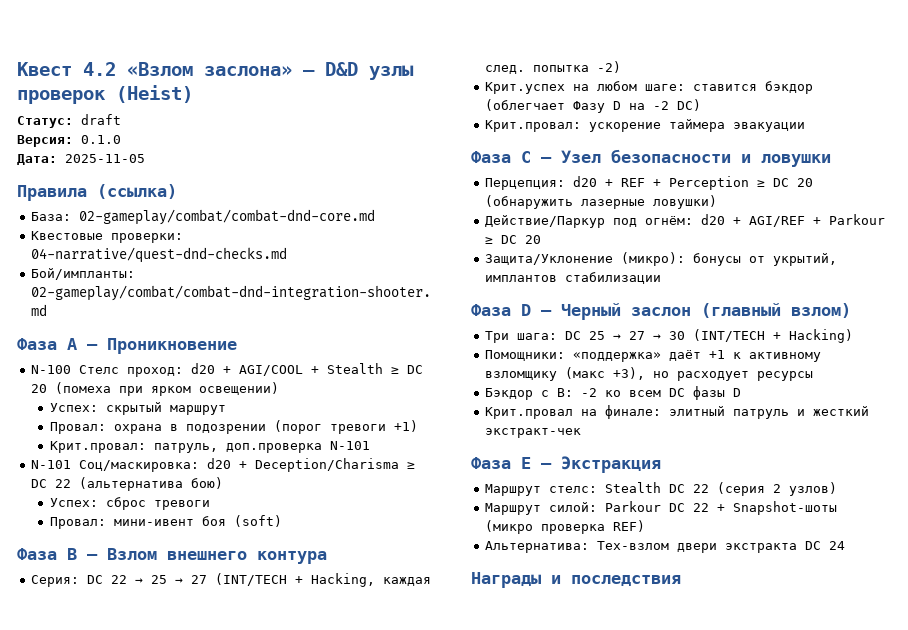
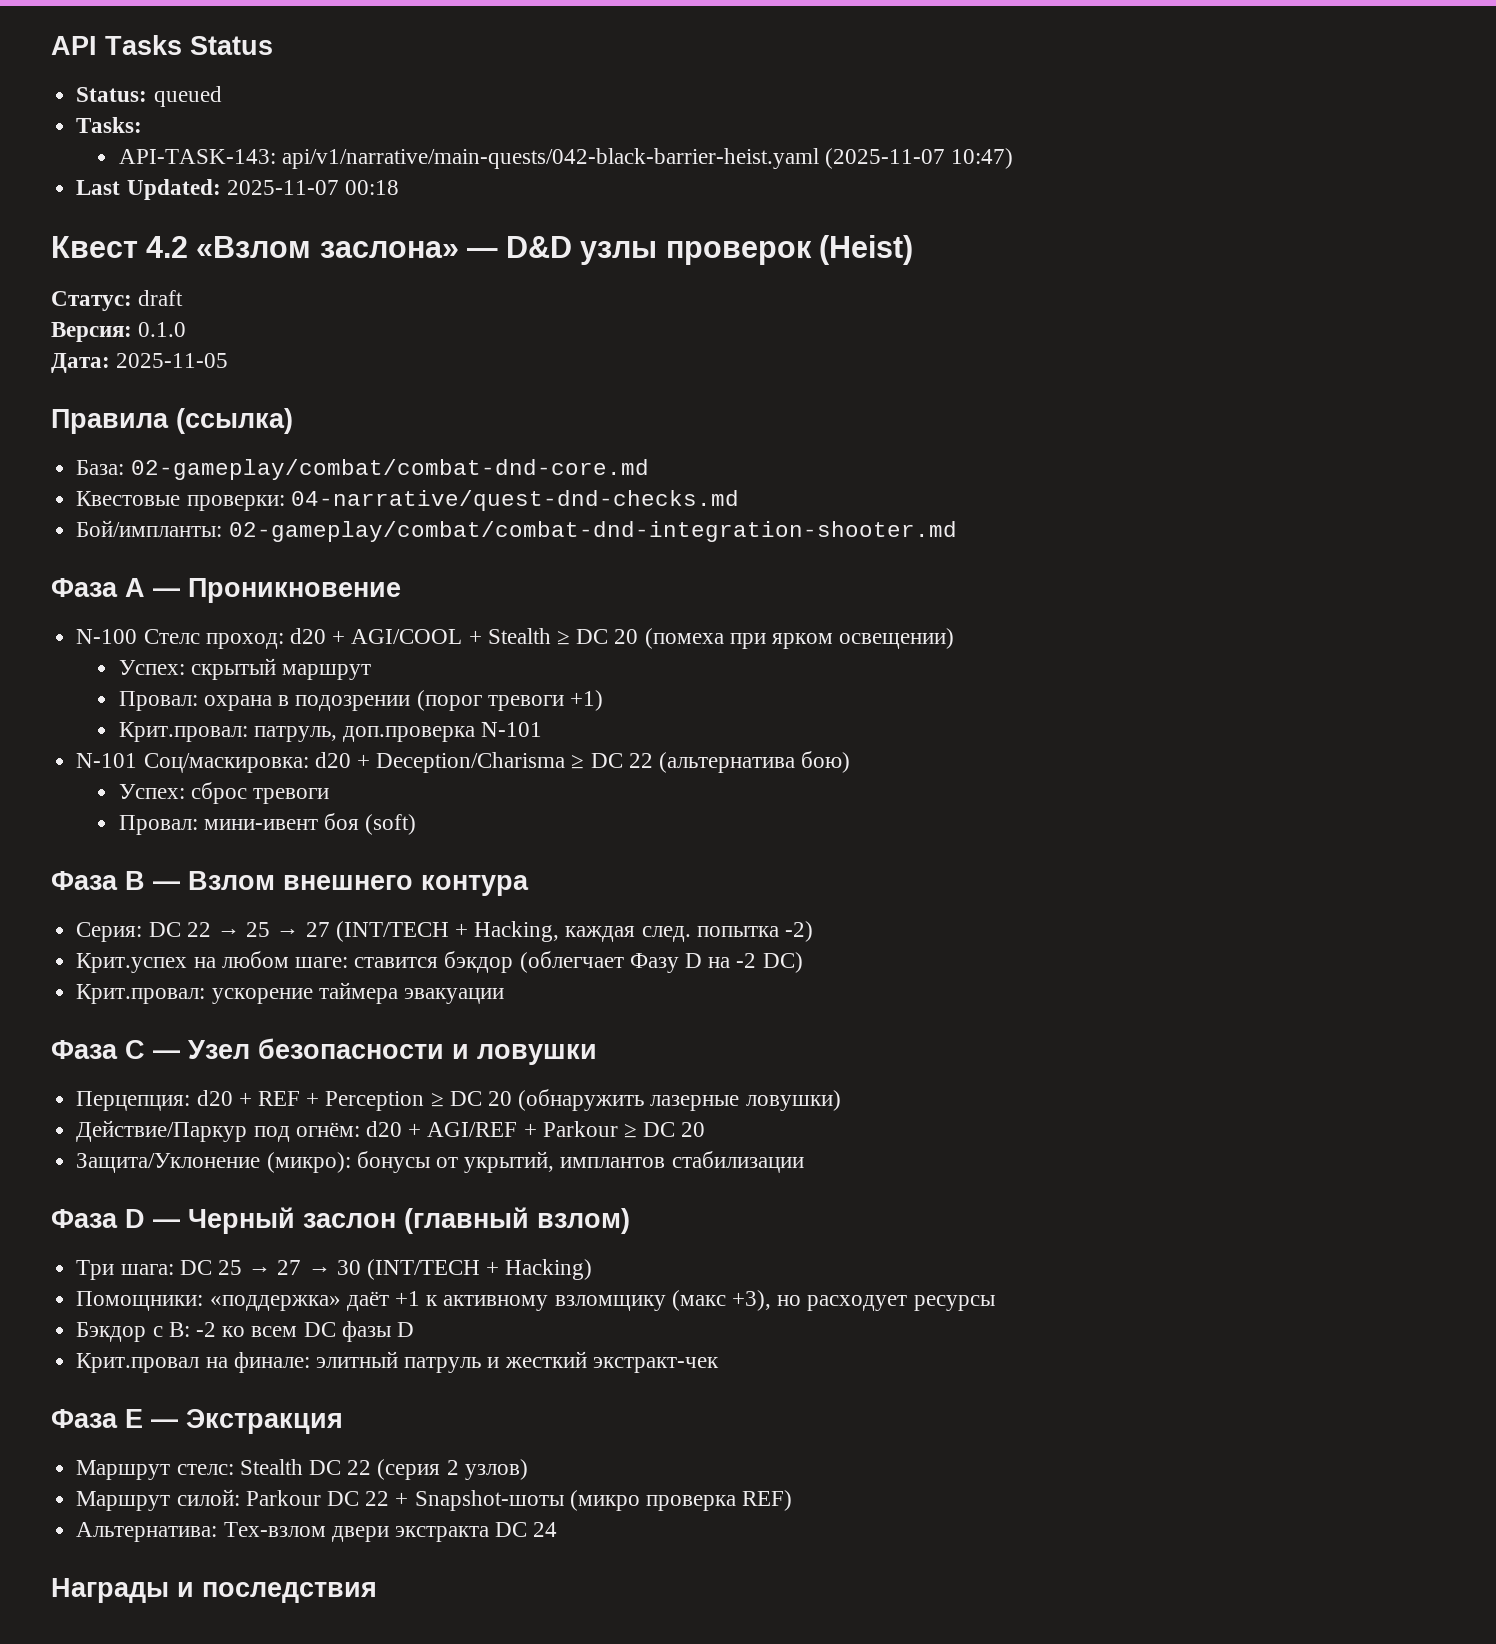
+ API Tasks Status
+ Status: queued
+ Tasks:
+ API-TASK-143: api/v1/narrative/main-quests/042-black-barrier-heist.yaml (2025-11-07 10:47)
+ Last Updated: 2025-11-07 00:18

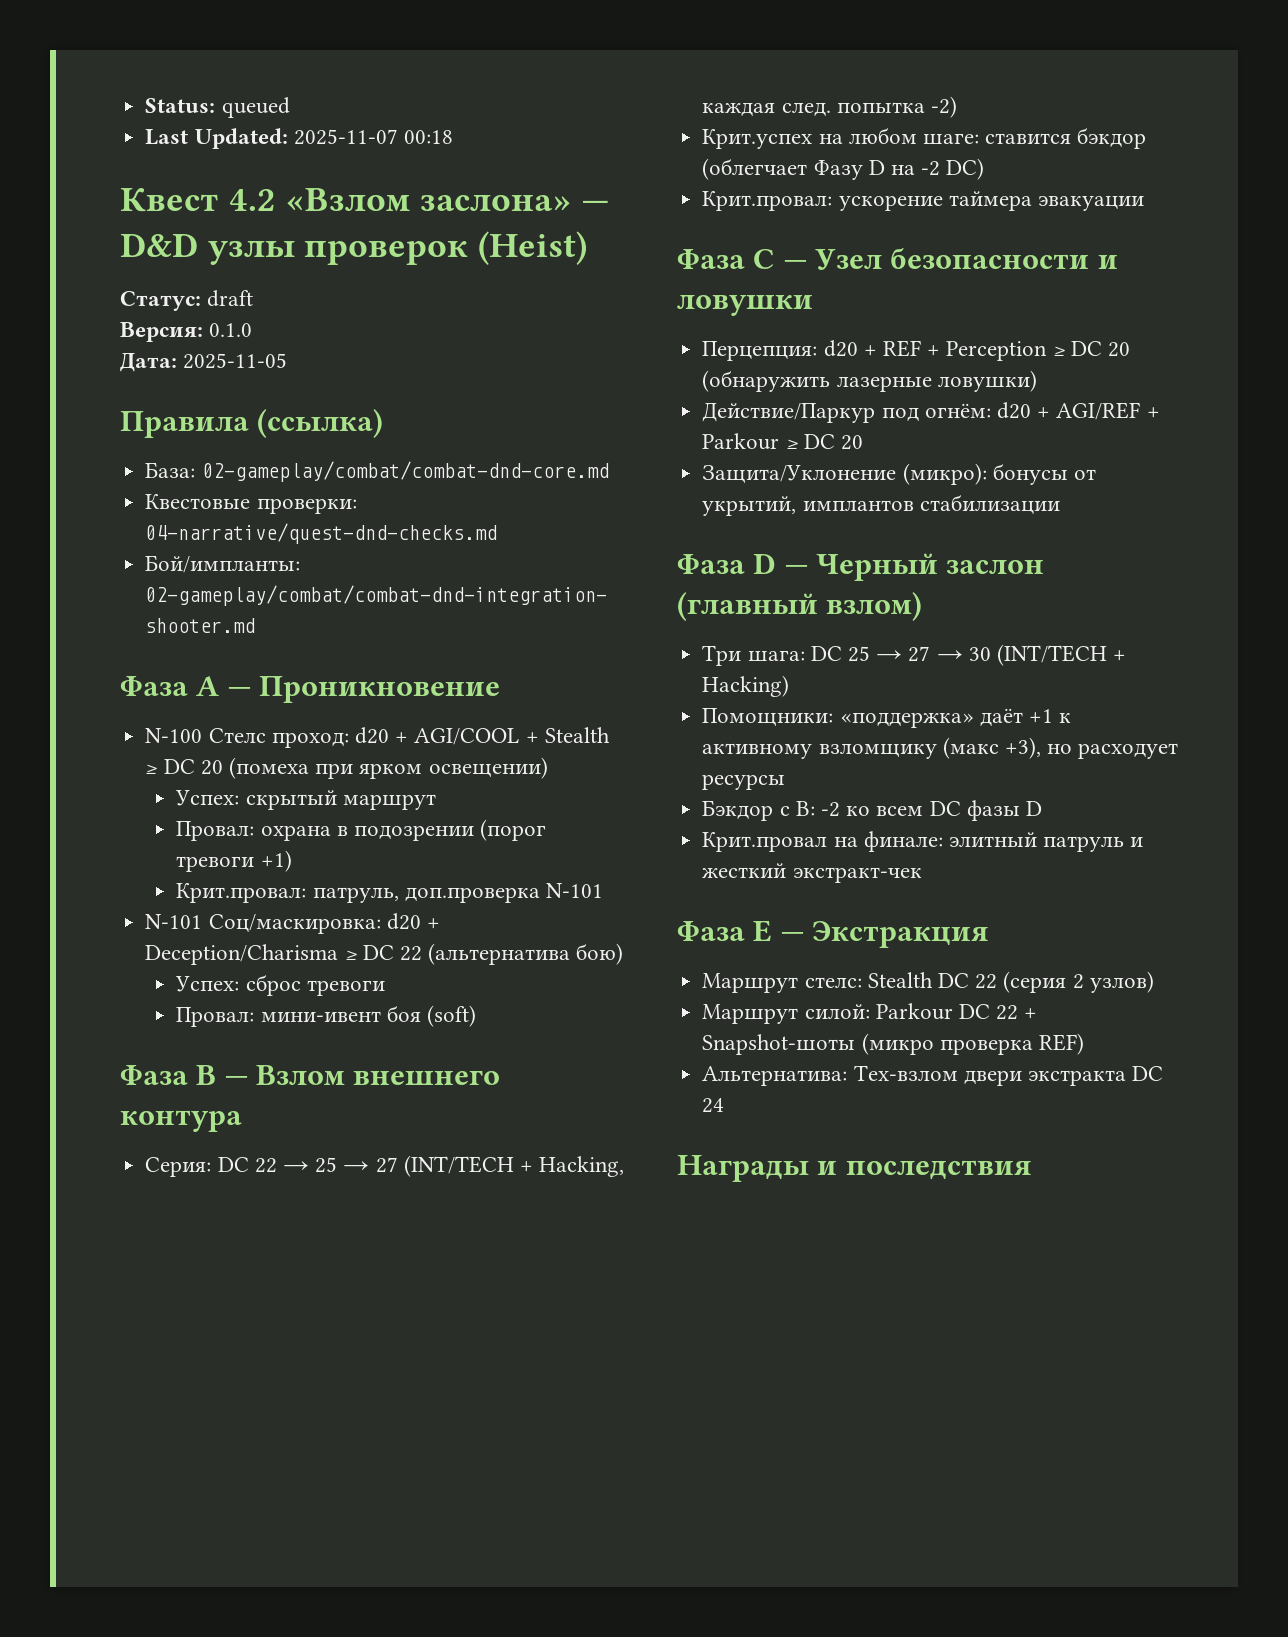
- API Tasks Status
- Tasks:
- API-TASK-143: api/v1/narrative/main-quests/042-black-barrier-heist.yaml (2025-11-07 10:47)

